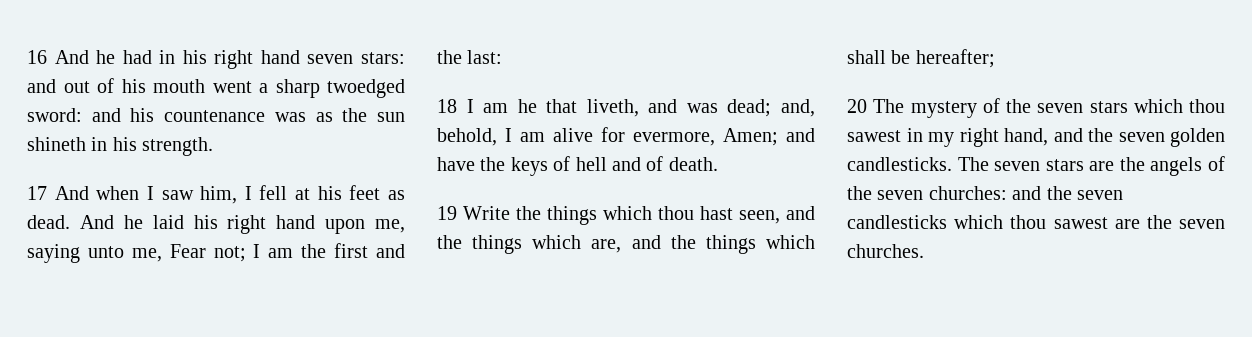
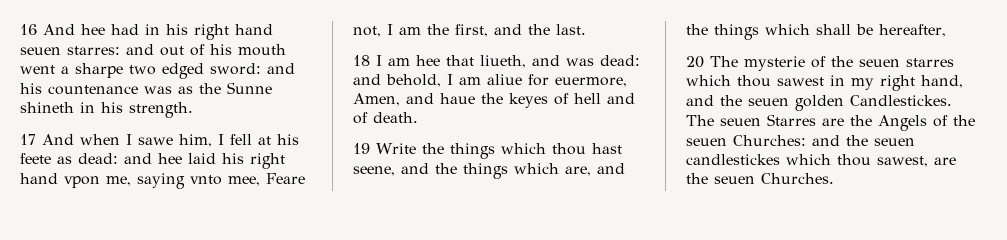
- 16 And he had in his right hand seven stars: and out of his mouth went a sharp twoedged sword: and his countenance was as the sun shineth in his strength.
+ 16 And hee had in his right hand seuen starres: and out of his mouth went a sharpe two edged sword: and his countenance was as the Sunne shineth in his strength.
- 17 And when I saw him, I fell at his feet as dead. And he laid his right hand upon me, saying unto me, Fear not; I am the first and the last:
+ 17 And when I sawe him, I fell at his feete as dead: and hee laid his right hand vpon me, saying vnto mee, Feare not, I am the first, and the last.
- 18 I am he that liveth, and was dead; and, behold, I am alive for evermore, Amen; and have the keys of hell and of death.
+ 18 I am hee that liueth, and was dead: and behold, I am aliue for euermore, Amen, and haue the keyes of hell and of death.
- 19 Write the things which thou hast seen, and the things which are, and the things which shall be hereafter;
+ 19 Write the things which thou hast seene, and the things which are, and the things which shall be hereafter,
- 20 The mystery of the seven stars which thou sawest in my right hand, and the seven golden candlesticks. The seven stars are the angels of the seven churches: and the seven candlesticks which thou sawest are the seven churches.
+ 20 The mysterie of the seuen starres which thou sawest in my right hand, and the seuen golden Candlestickes. The seuen Starres are the Angels of the seuen Churches: and the seuen candlestickes which thou sawest, are the seuen Churches.

